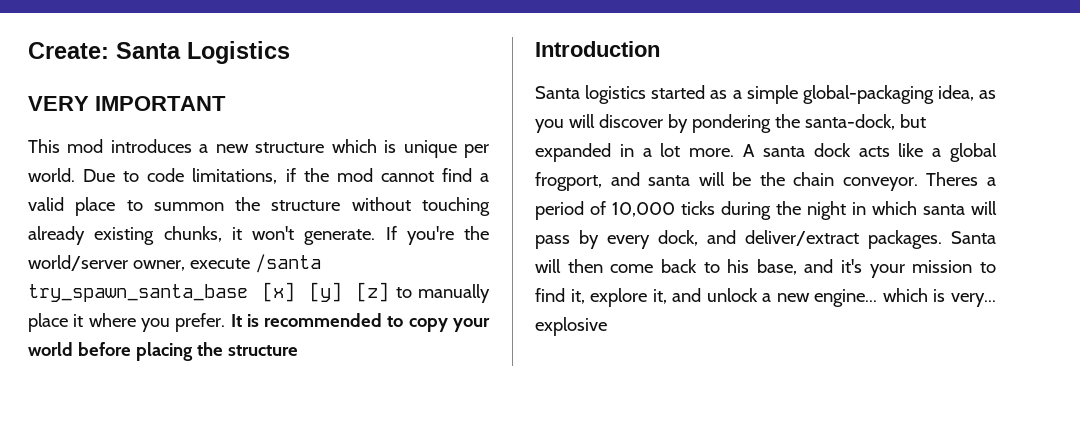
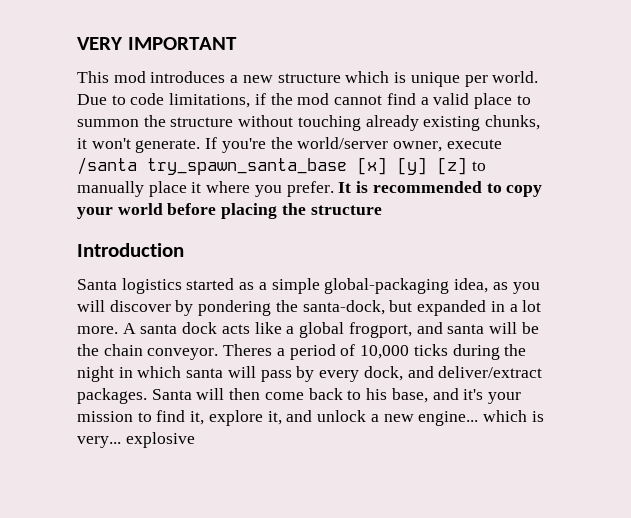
- Create: Santa Logistics

